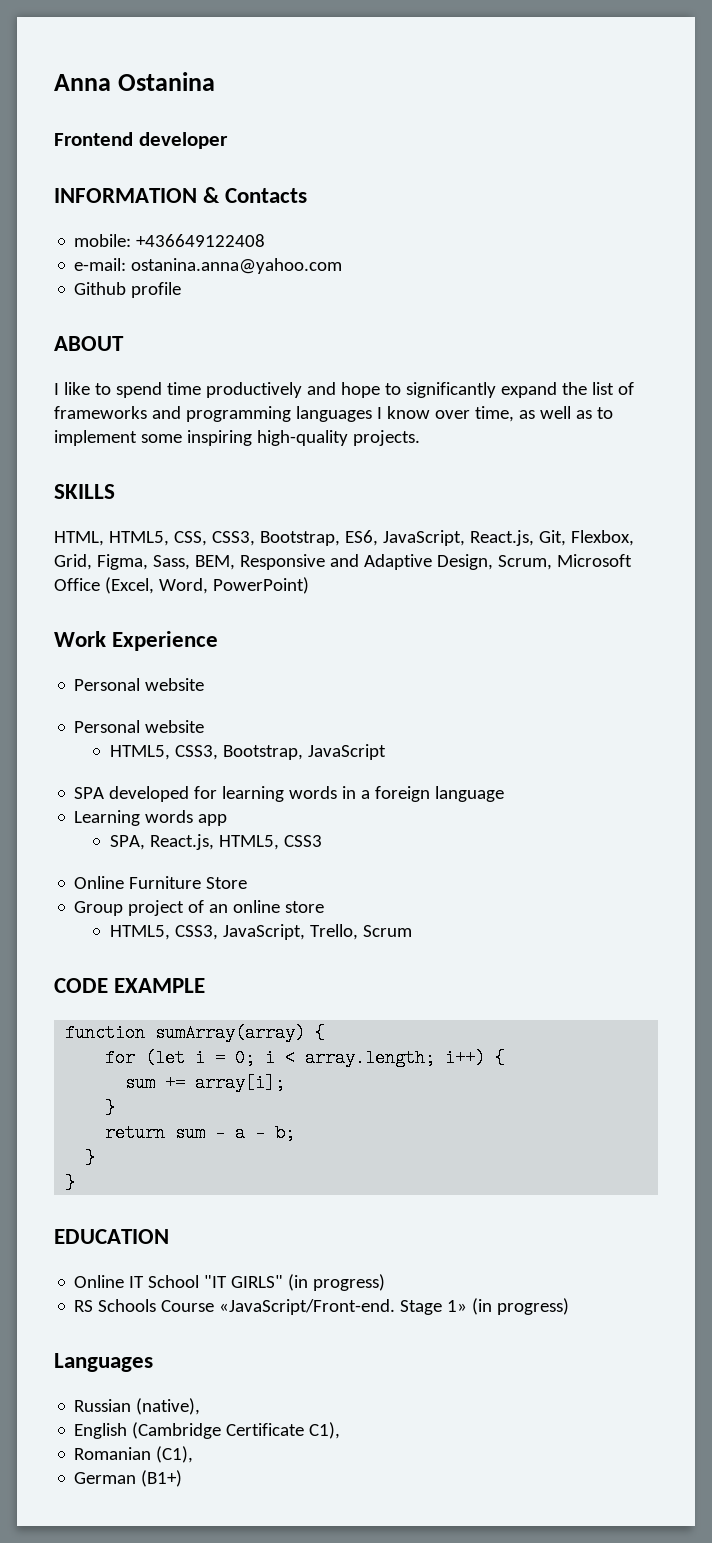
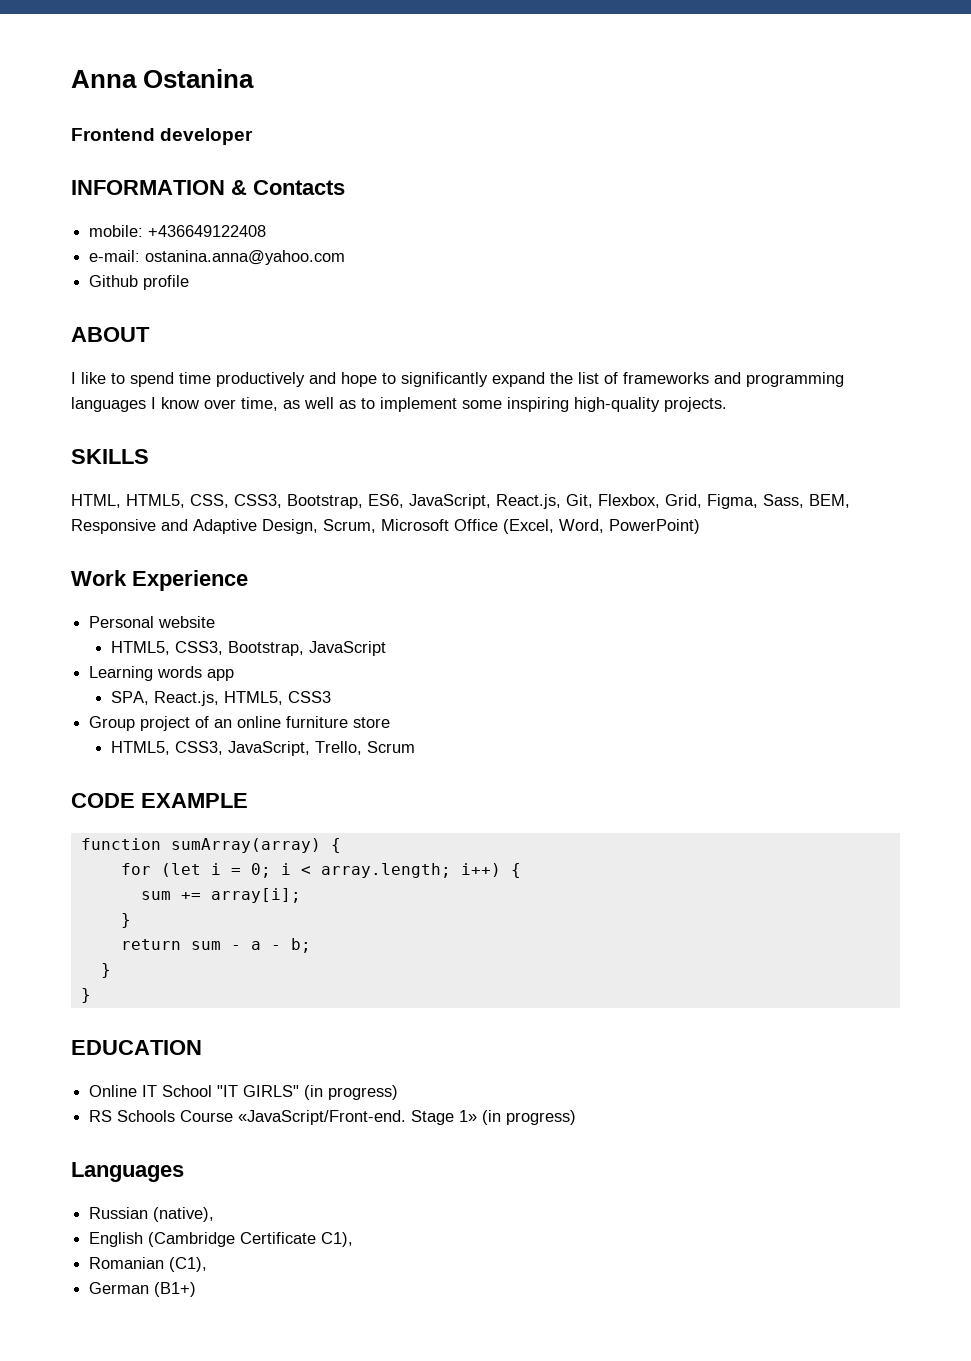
  Work Experience
- Personal website
- SPA developed for learning words in a foreign language
- Online Furniture Store
- Group project of an online store
+ Group project of an online furniture store

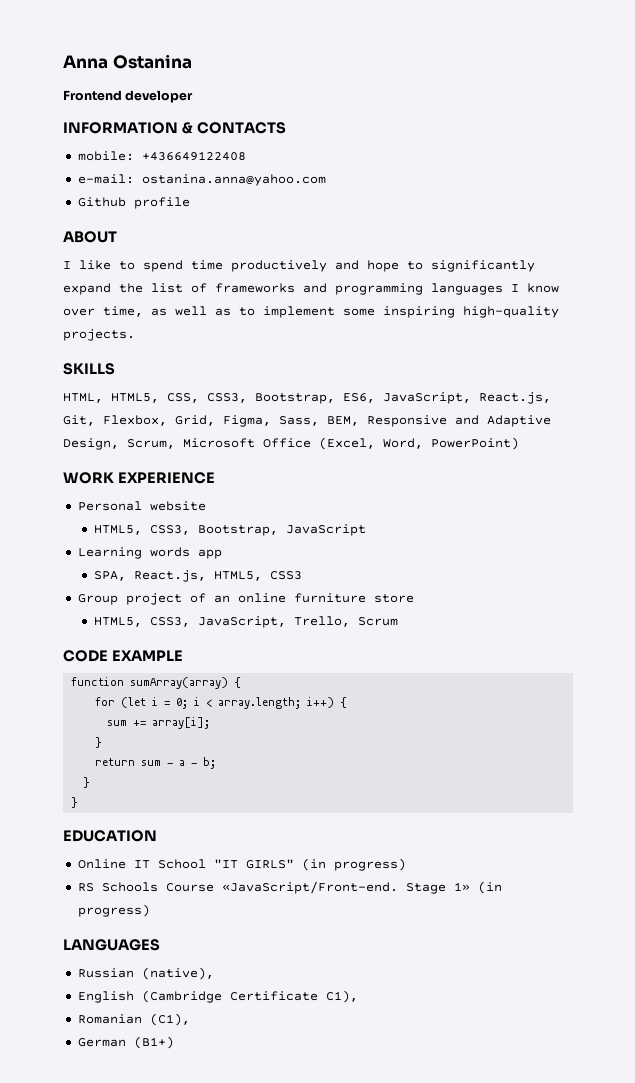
- INFORMATION & Contacts
+ INFORMATION & CONTACTS
- Work Experience
+ WORK EXPERIENCE
- Languages
+ LANGUAGES

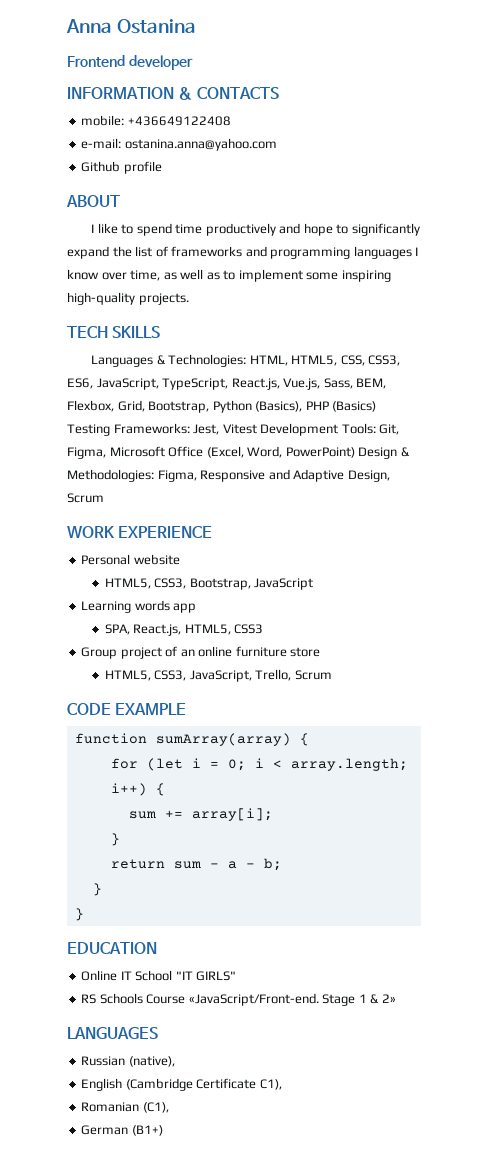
- SKILLS
+ TECH SKILLS
- HTML, HTML5, CSS, CSS3, Bootstrap, ES6, JavaScript, React.js, Git, Flexbox, Grid, Figma, Sass, BEM, Responsive and Adaptive Design, Scrum, Microsoft Office (Excel, Word, PowerPoint)
+ Languages & Technologies: HTML, HTML5, CSS, CSS3, ES6, JavaScript, TypeScript, React.js, Vue.js, Sass, BEM, Flexbox, Grid, Bootstrap, Python (Basics), PHP (Basics) Testing Frameworks: Jest, Vitest Development Tools: Git, Figma, Microsoft Office (Excel, Word, PowerPoint) Design & Methodologies: Figma, Responsive and Adaptive Design, Scrum
- Online IT School "IT GIRLS" (in progress)
+ Online IT School "IT GIRLS"
- Stage 1» (in progress)
+ Stage 1 & 2»

